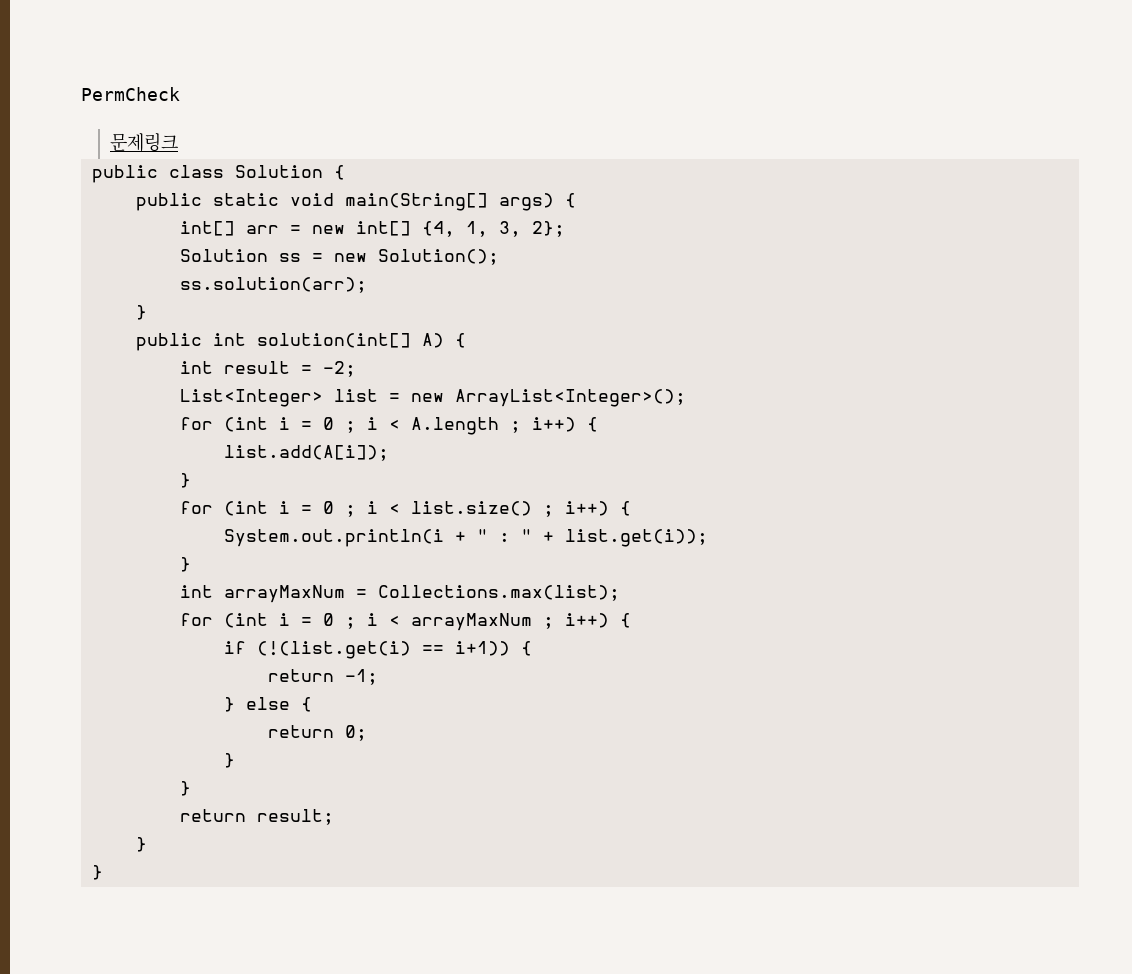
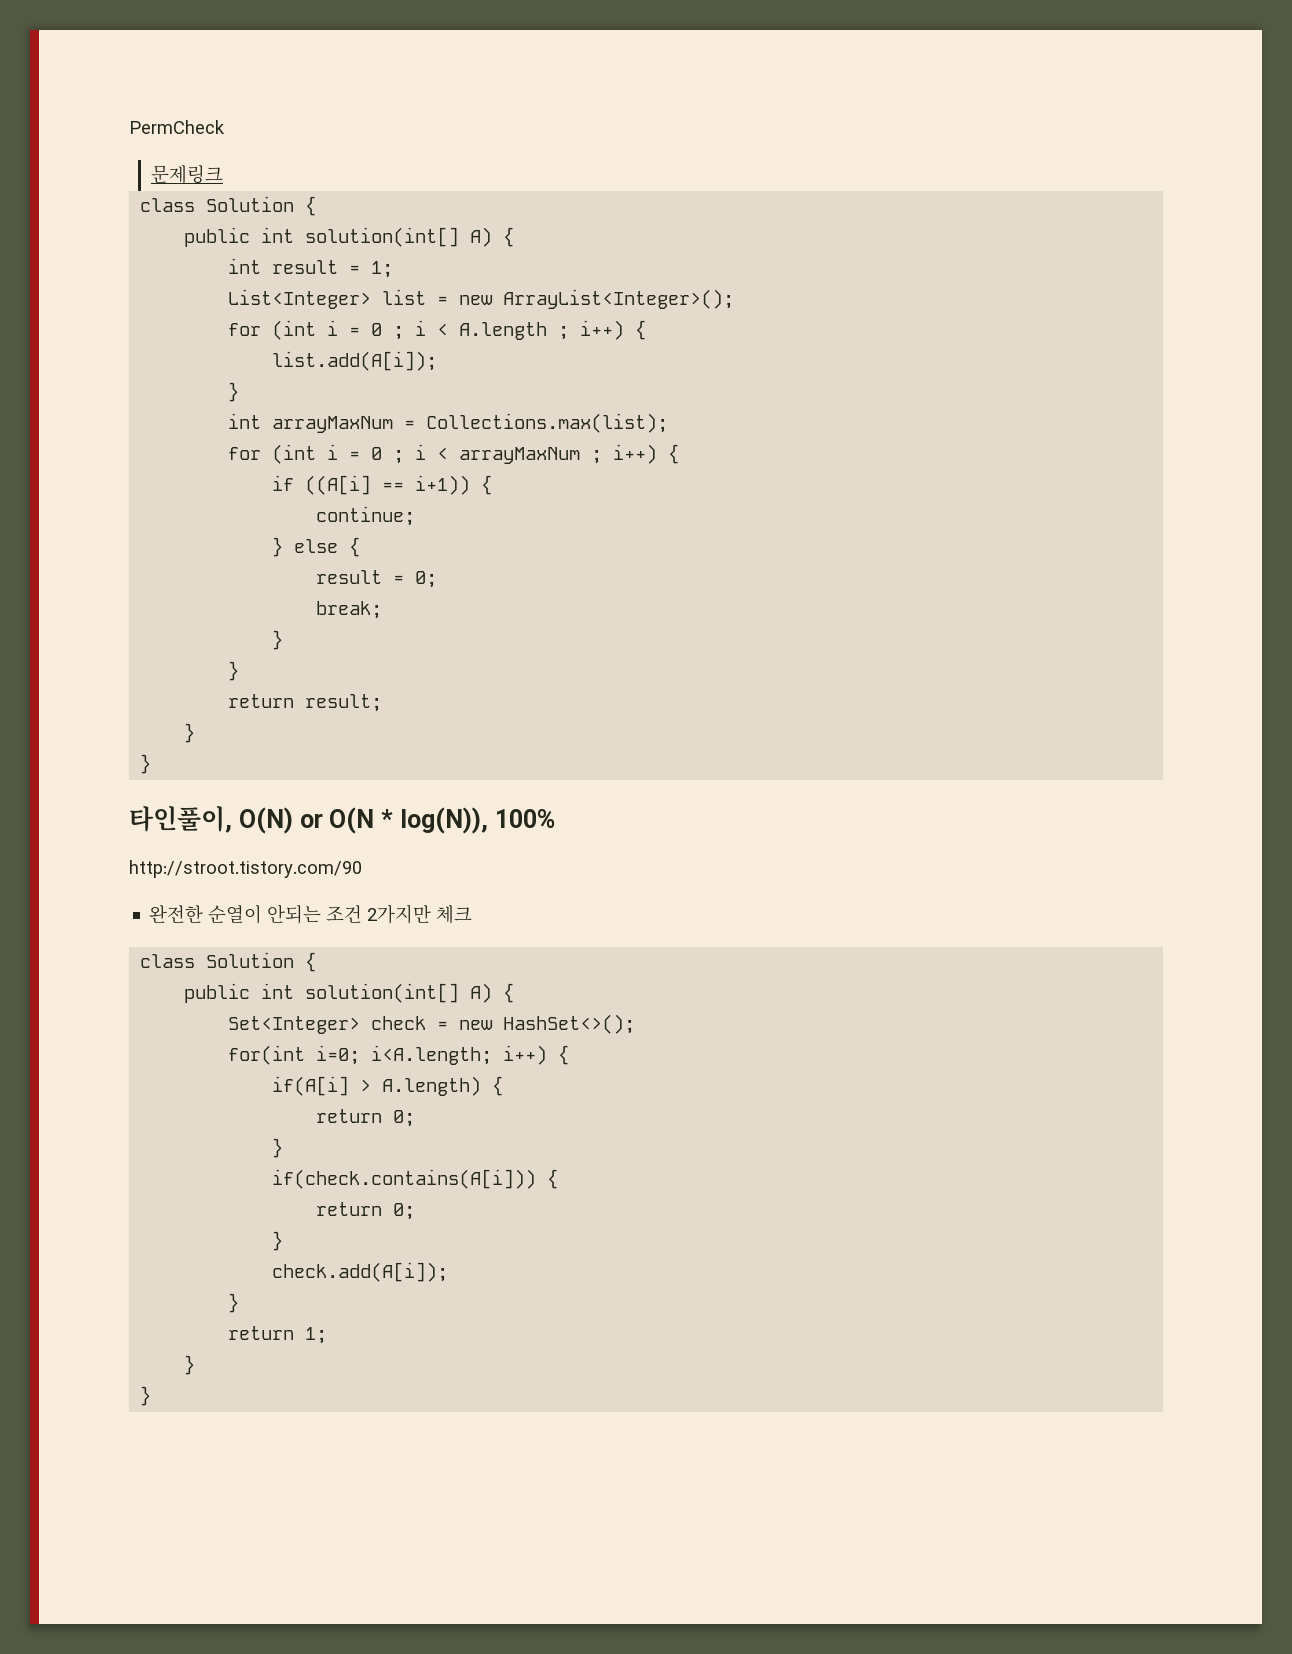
  문제링크
- public class Solution {
- public static void main(String[] args) {
- int[] arr = new int[] {4, 1, 3, 2};
- Solution ss = new Solution();
- ss.solution(arr);
- }
+ class Solution {
- int result = -2;
+ int result = 1;
- for (int i = 0 ; i < list.size() ; i++) {
- System.out.println(i + " : " + list.get(i));
- }
- if (!(list.get(i) == i+1)) {
+ if ((A[i] == i+1)) {
- return -1;
+ continue;
- return 0;
+ result = 0;
+ break;
+ 타인풀이, O(N) or O(N * log(N)), 100%
+ http://stroot.tistory.com/90
+ 완전한 순열이 안되는 조건 2가지만 체크
+ class Solution {
+ public int solution(int[] A) {
+ Set<Integer> check = new HashSet<>();
+ for(int i=0; i<A.length; i++) {
+ if(A[i] > A.length) {
+ return 0;
+ }
+ if(check.contains(A[i])) {
+ return 0;
+ }
+ check.add(A[i]);
+ }
+ return 1;
+ }
+ }

